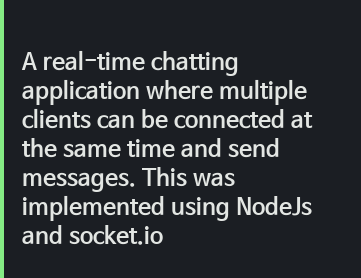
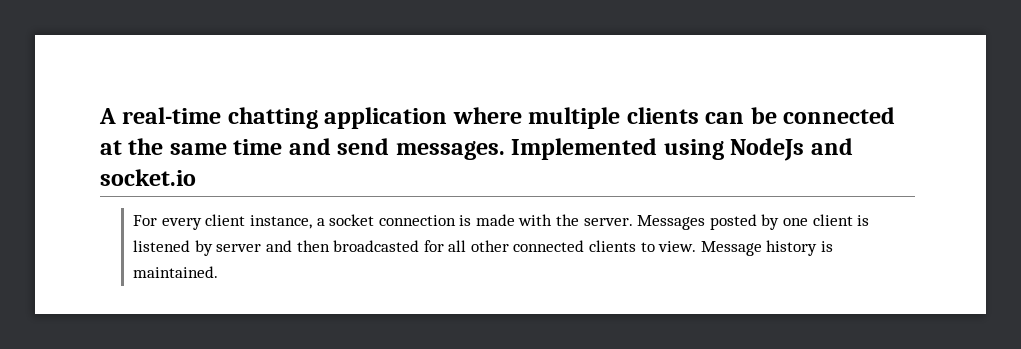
- This was implemented using NodeJs and socket.io
+ Implemented using NodeJs and socket.io
+ For every client instance, a socket connection is made with the server. Messages posted by one client is listened by server and then broadcasted for all other connected clients to view. Message history is maintained.

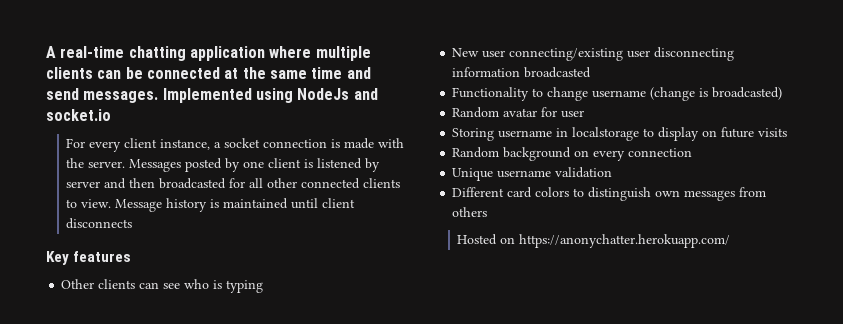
- Message history is maintained.
+ Message history is maintained until client disconnects
+ Key features
+ Other clients can see who is typing
+ New user connecting/existing user disconnecting information broadcasted
+ Functionality to change username (change is broadcasted)
+ Random avatar for user
+ Storing username in localstorage to display on future visits
+ Random background on every connection
+ Unique username validation
+ Different card colors to distinguish own messages from others
+ Hosted on https://anonychatter.herokuapp.com/

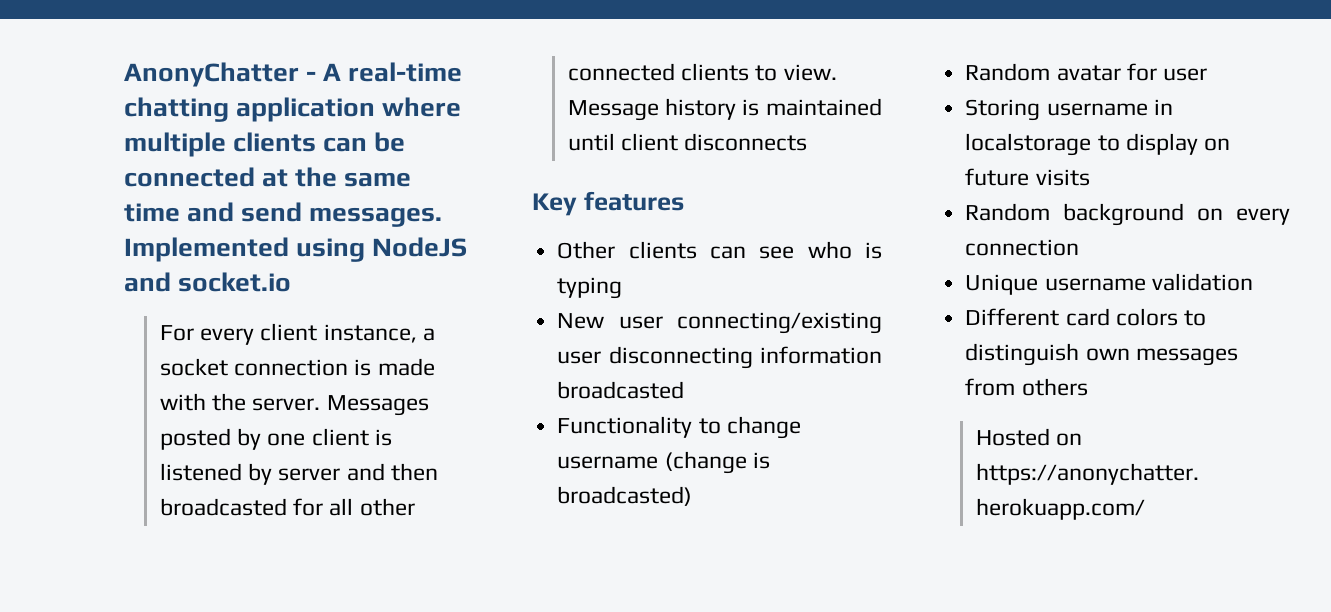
- A real-time chatting application where multiple clients can be connected at the same time and send messages.
+ AnonyChatter - A real-time chatting application where multiple clients can be connected at the same time and send messages.
- Implemented using NodeJs and socket.io
+ Implemented using NodeJS and socket.io

